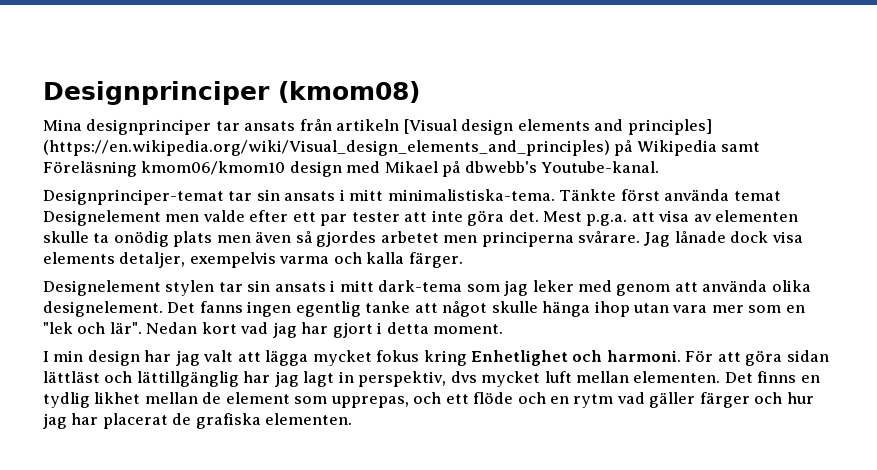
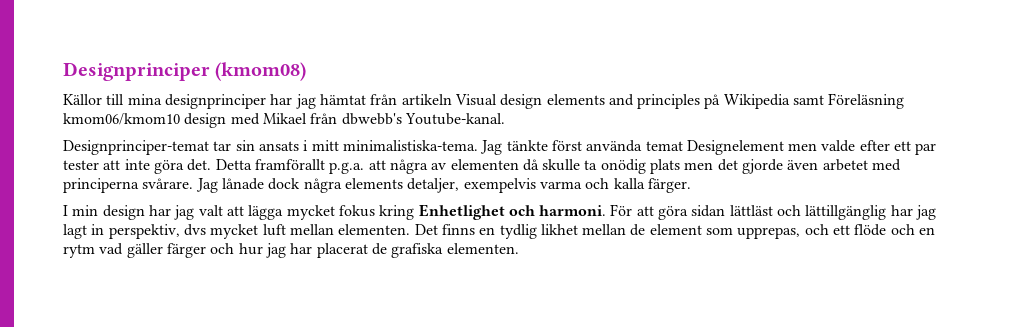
- Mina designprinciper tar ansats från artikeln [Visual design elements and principles] (https://en.wikipedia.org/wiki/Visual_design_elements_and_principles) på Wikipedia samt Föreläsning kmom06/kmom10 design med Mikael på dbwebb's Youtube-kanal.
+ Källor till mina designprinciper har jag hämtat från artikeln Visual design elements and principles på Wikipedia samt Föreläsning kmom06/kmom10 design med Mikael från dbwebb's Youtube-kanal.
- Tänkte först använda temat Designelement men valde efter ett par tester att inte göra det.
+ Jag tänkte först använda temat Designelement men valde efter ett par tester att inte göra det.
- Mest p.g.a. att visa av elementen skulle ta onödig plats men även så gjordes arbetet men principerna svårare.
+ Detta framförallt p.g.a. att några av elementen då skulle ta onödig plats men det gjorde även arbetet med principerna svårare.
- Jag lånade dock visa elements detaljer, exempelvis varma och kalla färger.
+ Jag lånade dock några elements detaljer, exempelvis varma och kalla färger.
- Designelement stylen tar sin ansats i mitt dark-tema som jag leker med genom att använda olika designelement. Det fanns ingen egentlig tanke att något skulle hänga ihop utan vara mer som en "lek och lär". Nedan kort vad jag har gjort i detta moment.

